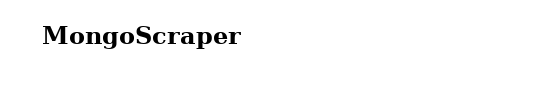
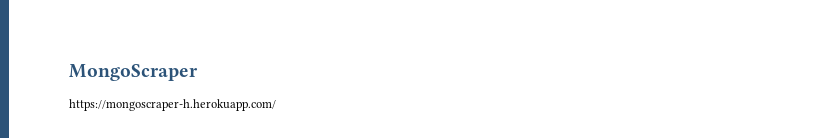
+ https://mongoscraper-h.herokuapp.com/

